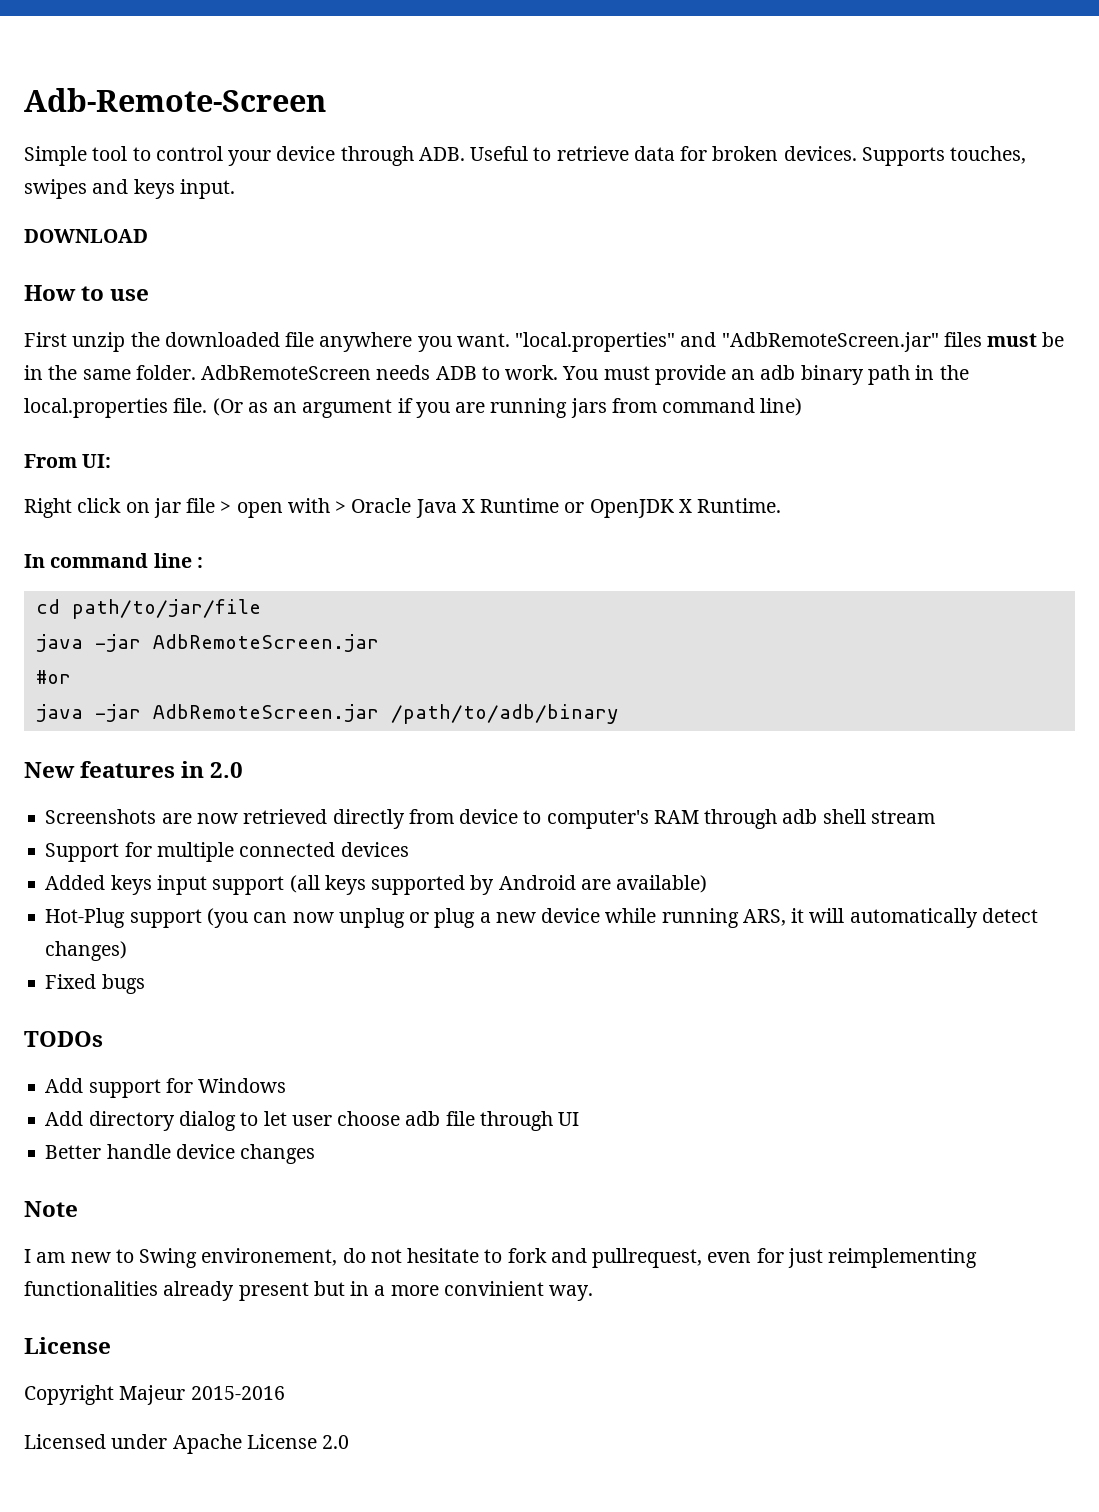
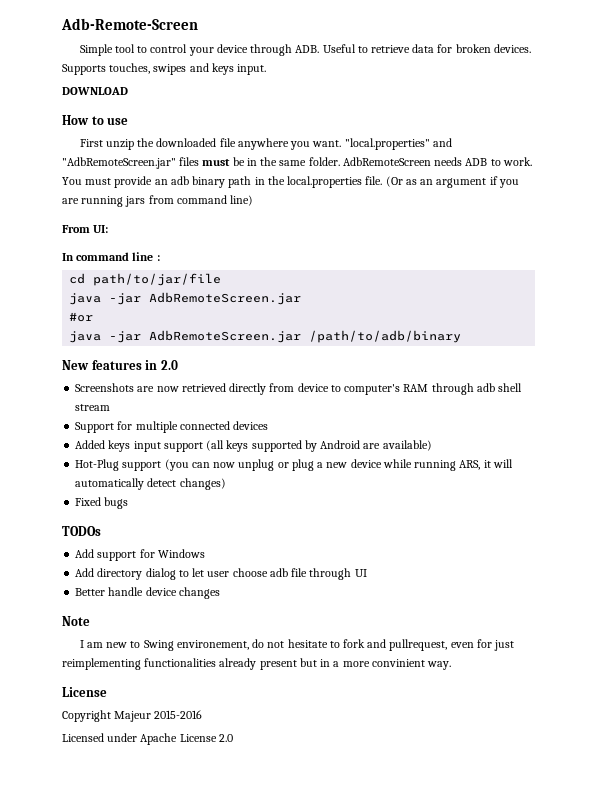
- Right click on jar file > open with > Oracle Java X Runtime or OpenJDK X Runtime.

